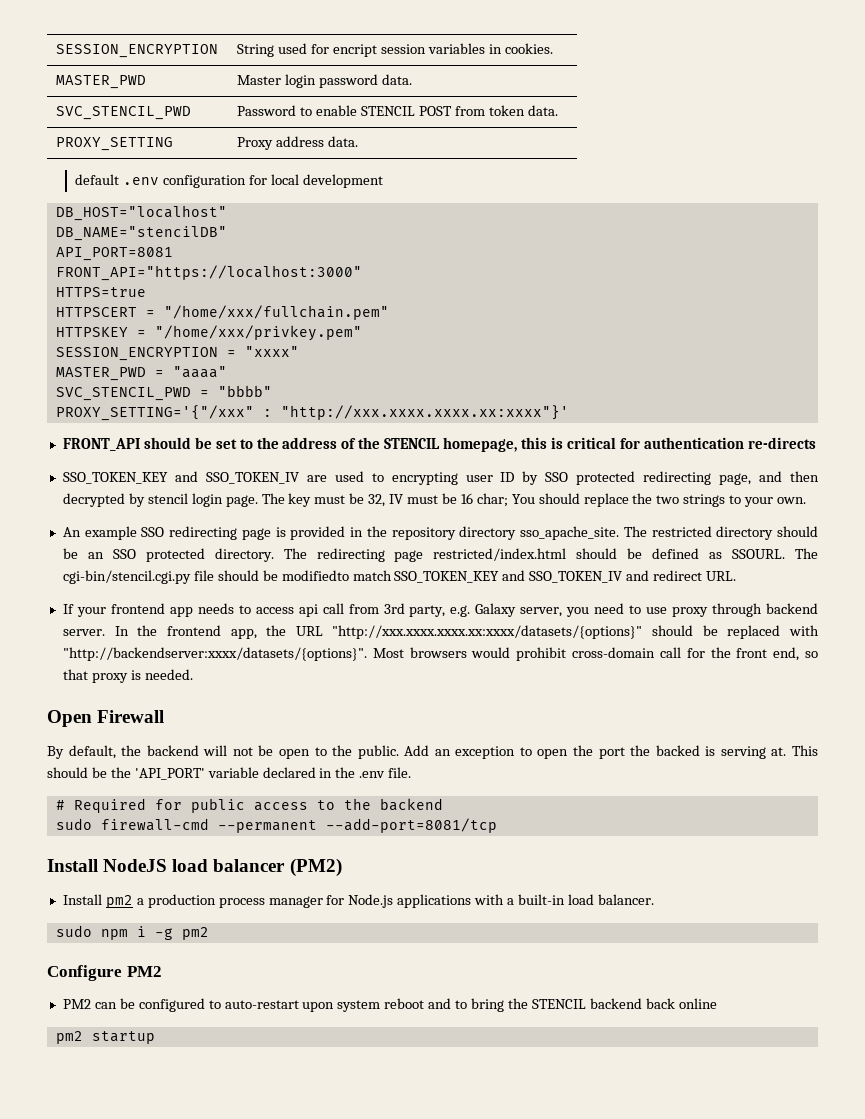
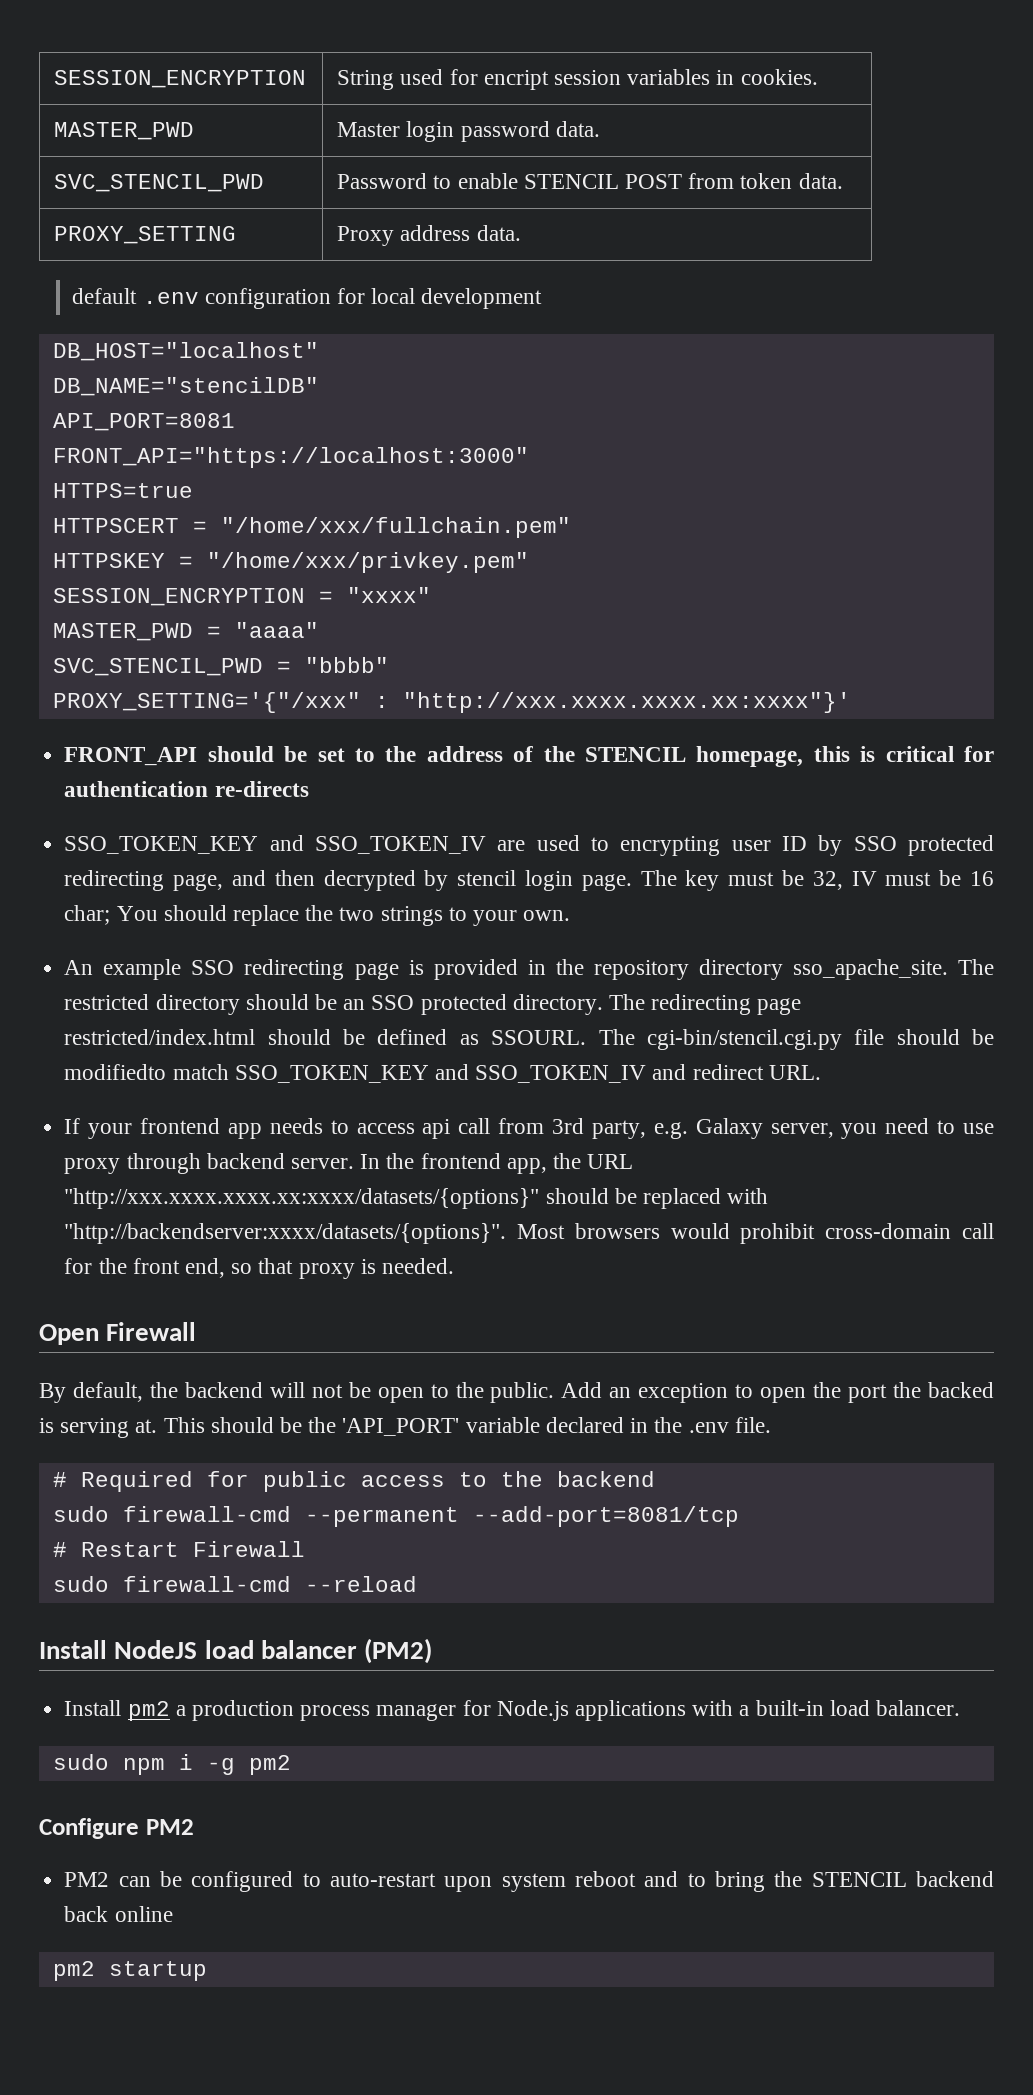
+ # Restart Firewall
+ sudo firewall-cmd --reload

